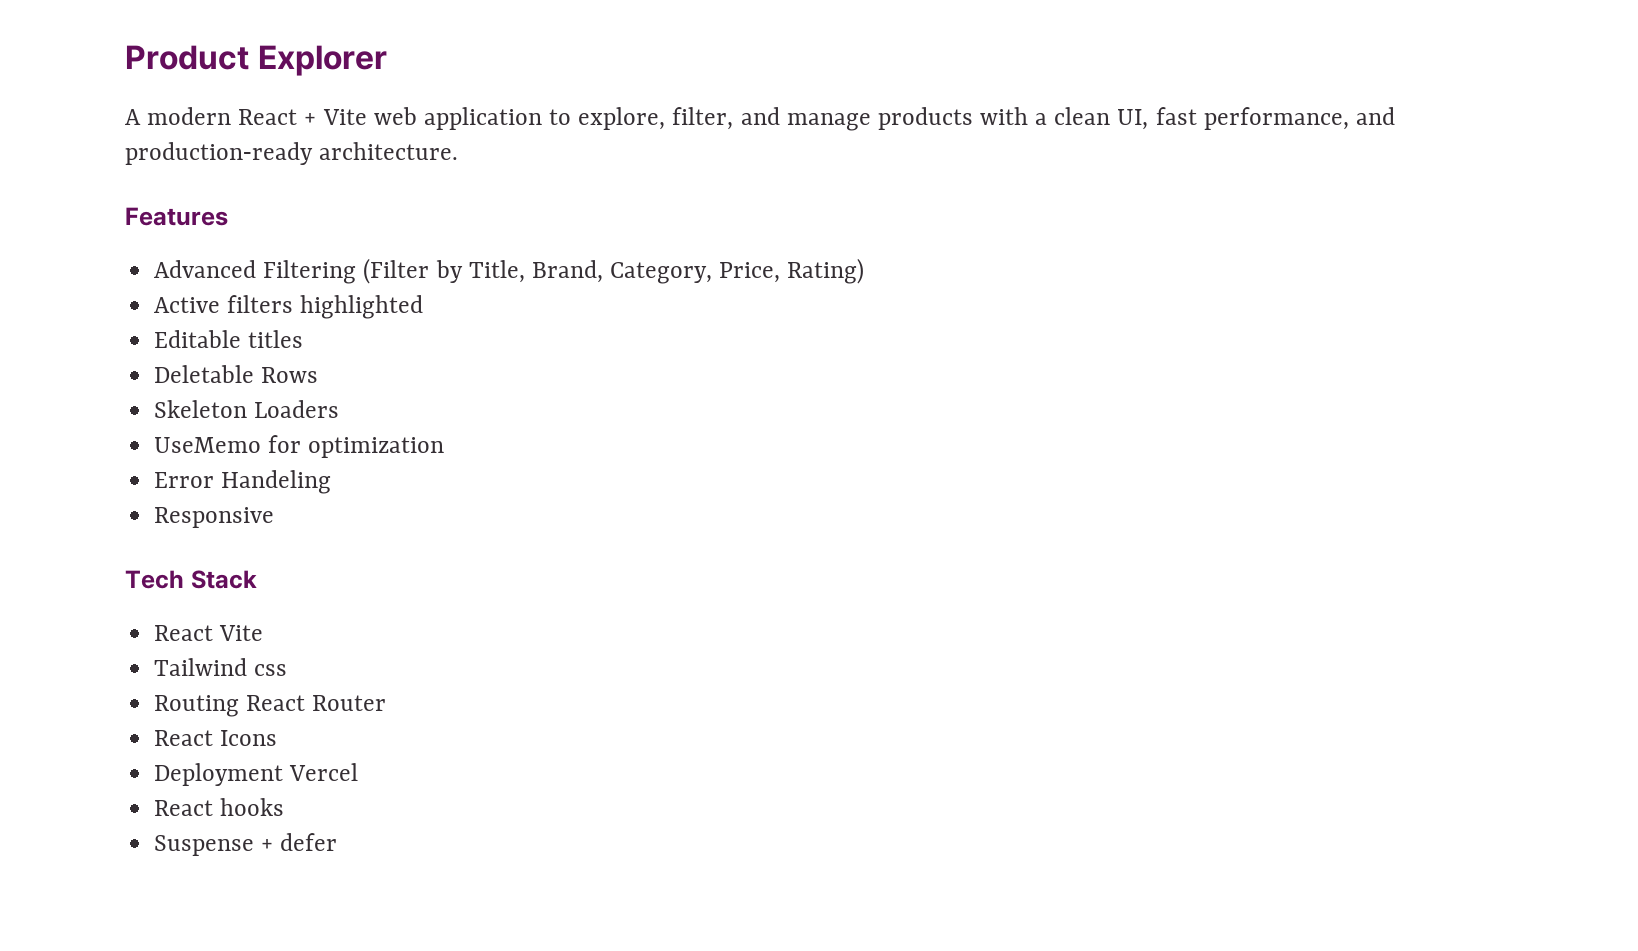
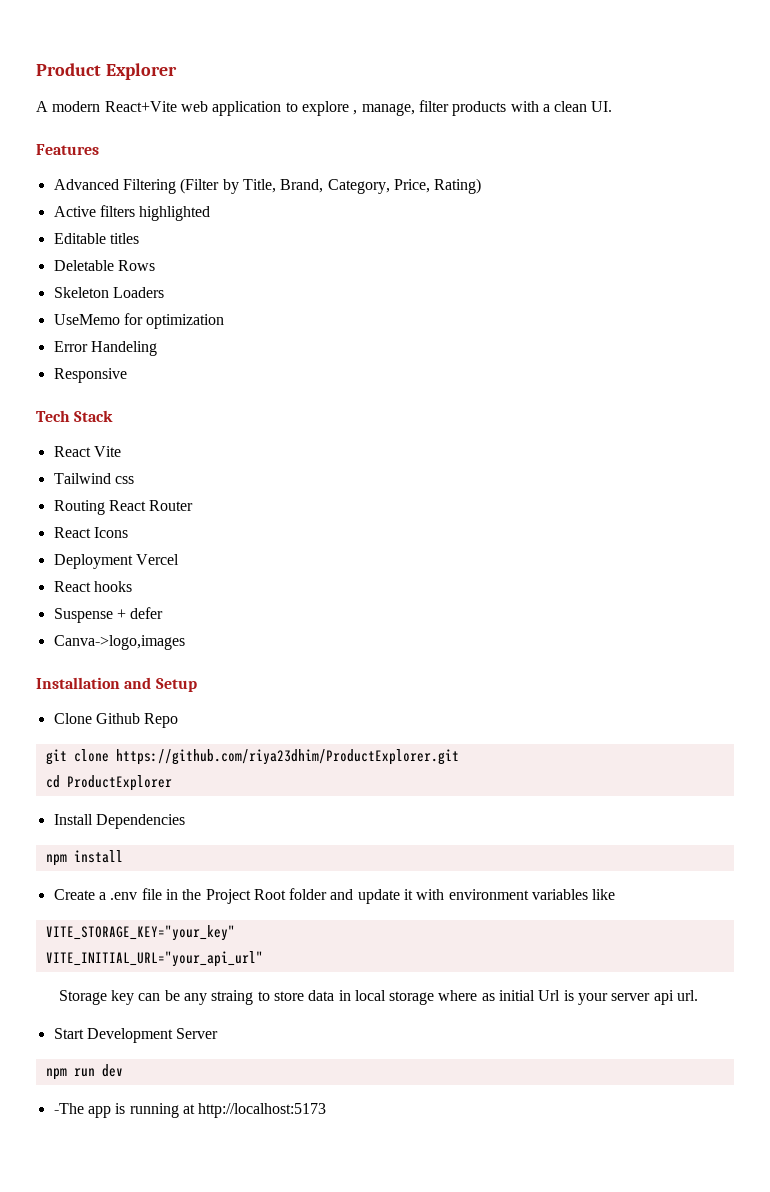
- A modern React + Vite web application to explore, filter, and manage products with a clean UI, fast performance, and production‑ready architecture.
+ A modern React+Vite web application to explore , manage, filter products with a clean UI.
+ Canva->logo,images
+ Installation and Setup
+ Clone Github Repo
+ git clone https://github.com/riya23dhim/ProductExplorer.git
+ cd ProductExplorer
+ Install Dependencies
+ npm install
+ Create a .env file in the Project Root folder and update it with environment variables like
+ VITE_STORAGE_KEY="your_key"
+ VITE_INITIAL_URL="your_api_url"
+ Storage key can be any straing to store data in local storage where as initial Url is your server api url.
+ Start Development Server
+ npm run dev
+ -The app is running at http://localhost:5173

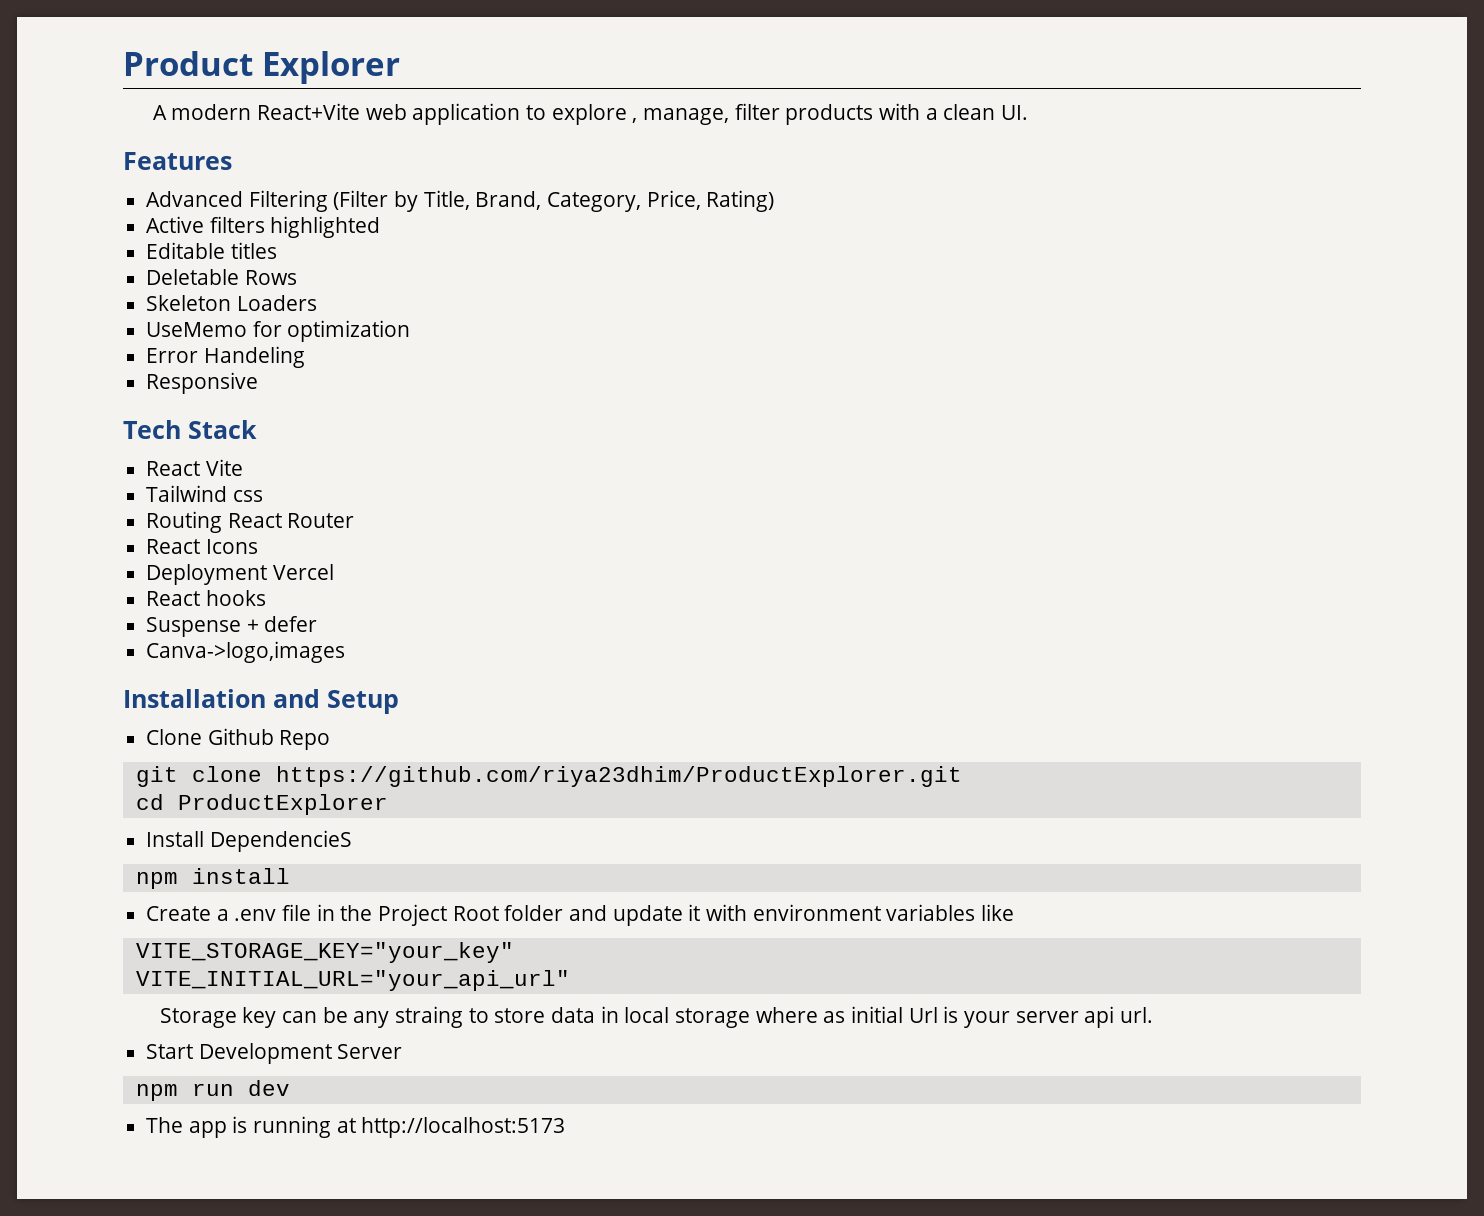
- Install Dependencies
+ Install DependencieS
- -The app is running at http://localhost:5173
+ The app is running at http://localhost:5173

